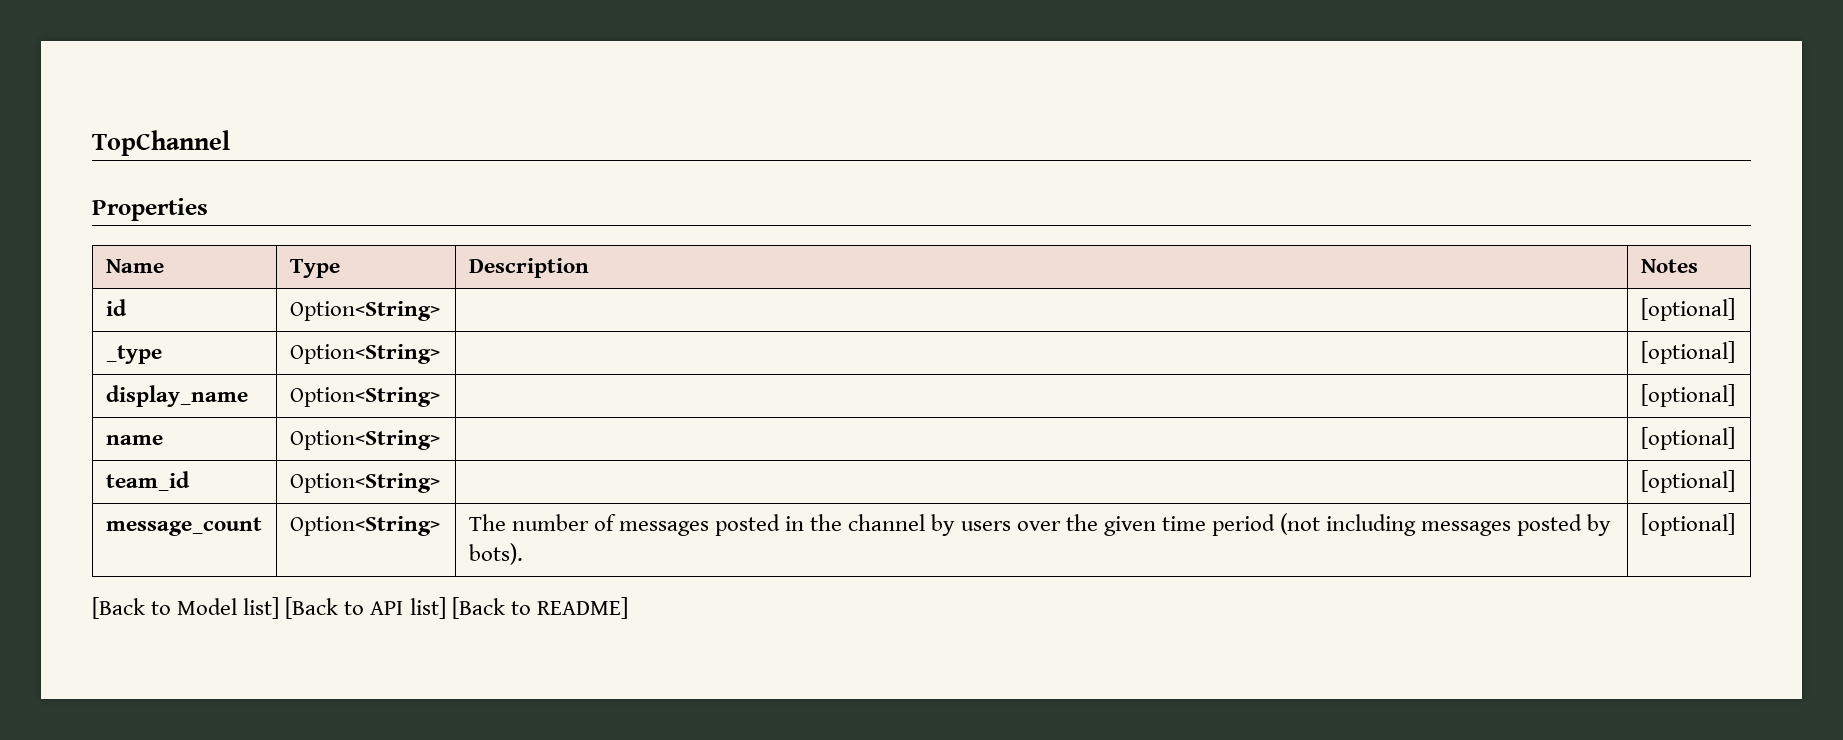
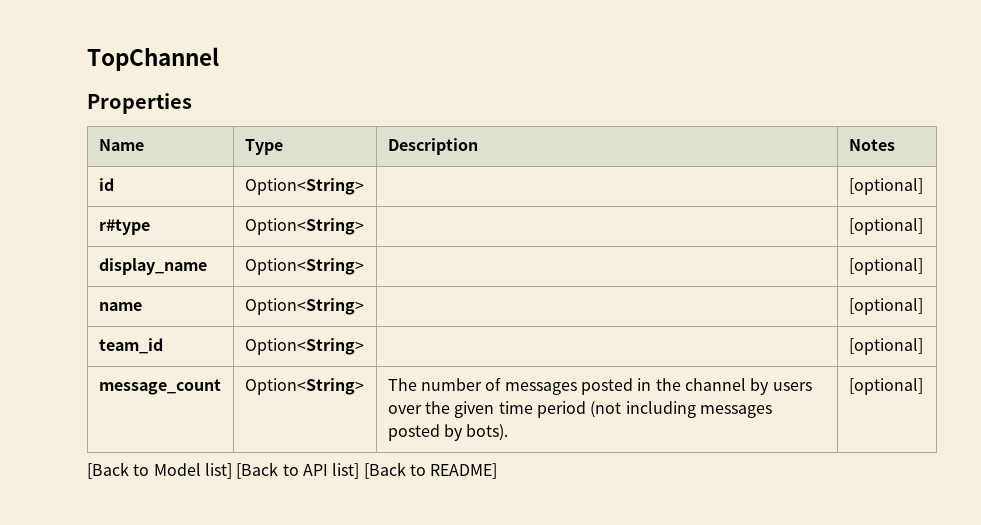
- _type | Option<String> | | [optional]
+ r#type | Option<String> | | [optional]

